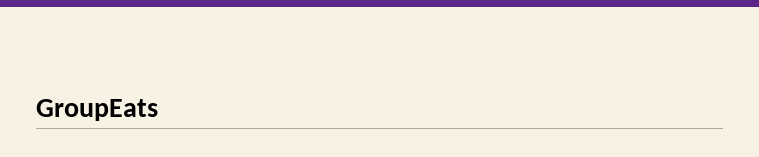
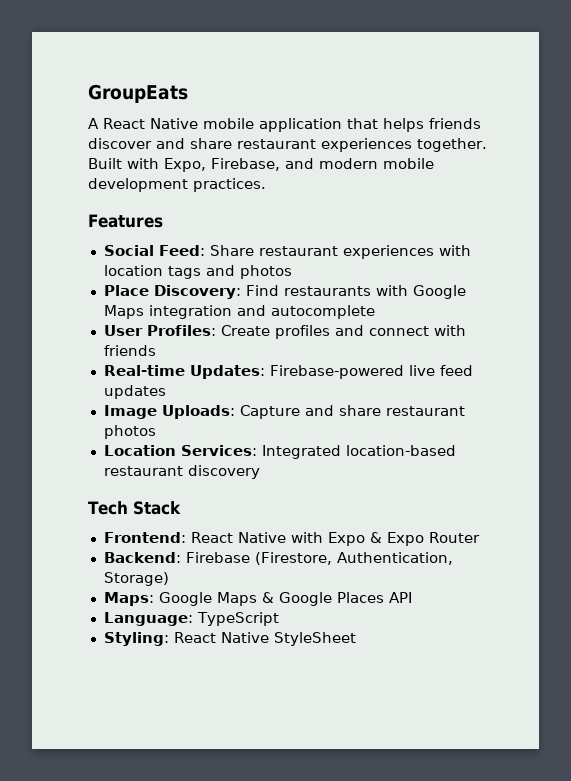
+ A React Native mobile application that helps friends discover and share restaurant experiences together. Built with Expo, Firebase, and modern mobile development practices.
+ Features
+ Social Feed: Share restaurant experiences with location tags and photos
+ Place Discovery: Find restaurants with Google Maps integration and autocomplete
+ User Profiles: Create profiles and connect with friends
+ Real-time Updates: Firebase-powered live feed updates
+ Image Uploads: Capture and share restaurant photos
+ Location Services: Integrated location-based restaurant discovery
+ Tech Stack
+ Frontend: React Native with Expo & Expo Router
+ Backend: Firebase (Firestore, Authentication, Storage)
+ Maps: Google Maps & Google Places API
+ Language: TypeScript
+ Styling: React Native StyleSheet

